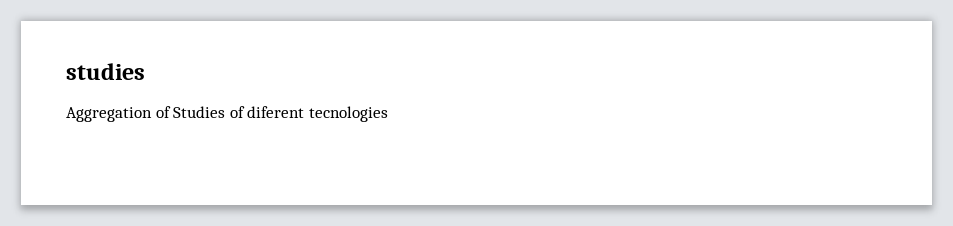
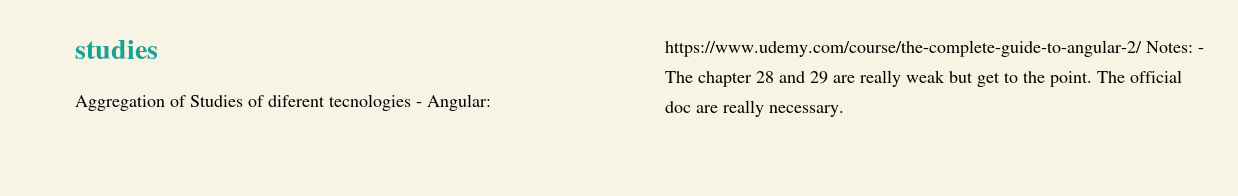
- Aggregation of Studies of diferent tecnologies
+ Aggregation of Studies of diferent tecnologies - Angular: https://www.udemy.com/course/the-complete-guide-to-angular-2/ Notes: - The chapter 28 and 29 are really weak but get to the point. The official doc are really necessary.

